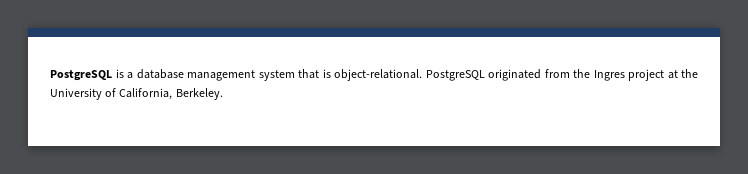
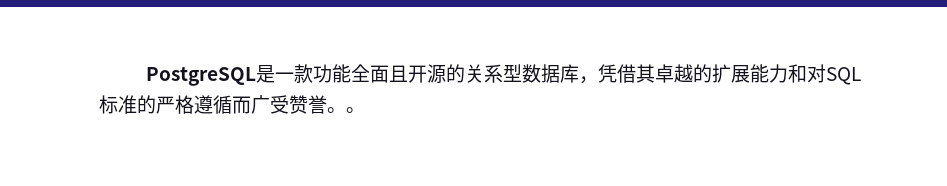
- PostgreSQL is a database management system that is object-relational. PostgreSQL originated from the Ingres project at the University of California, Berkeley.
+ PostgreSQL是一款功能全面且开源的关系型数据库，凭借其卓越的扩展能力和对SQL标准的严格遵循而广受赞誉。。

